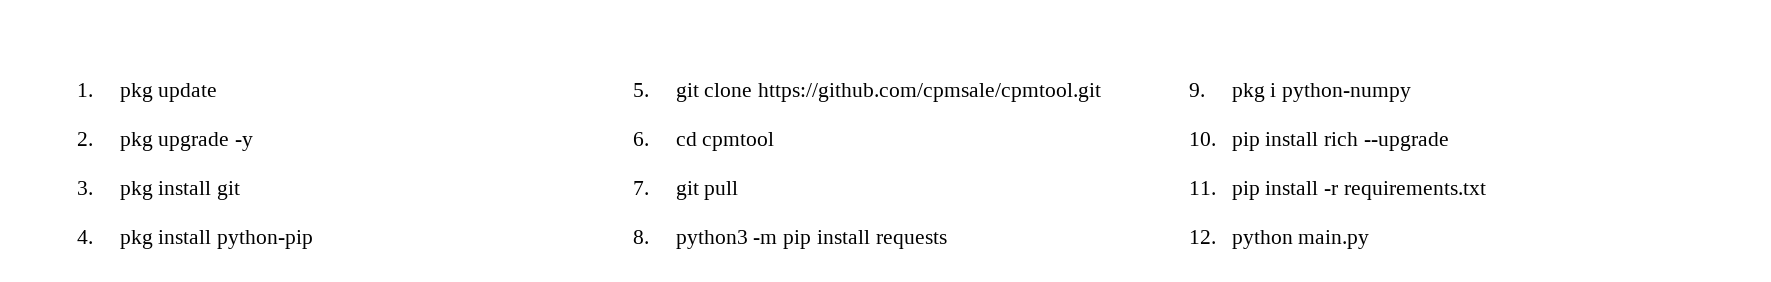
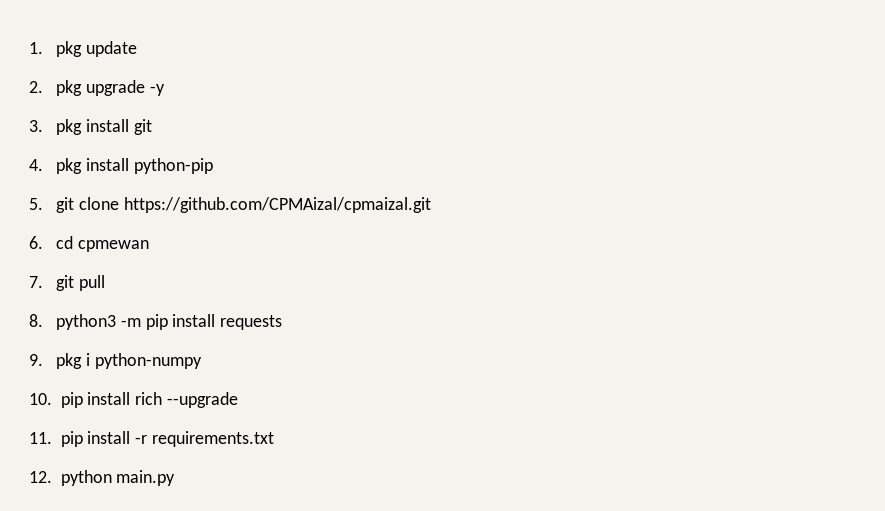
- 5. git clone https://github.com/cpmsale/cpmtool.git
+ 5. git clone https://github.com/CPMAizal/cpmaizal.git
- 6. cd cpmtool
+ 6. cd cpmewan

